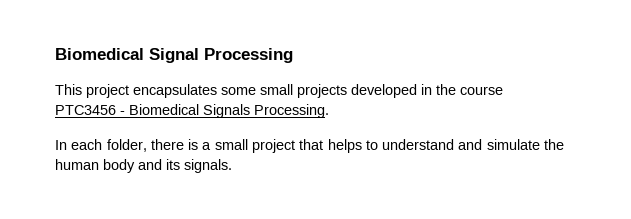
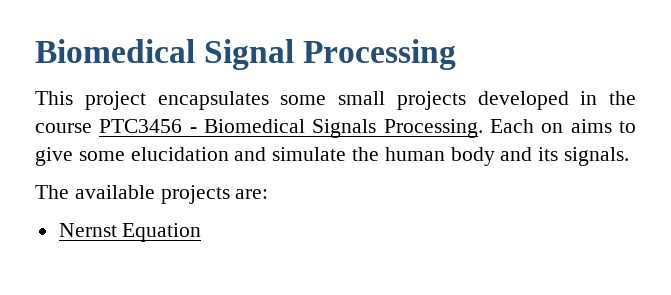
- This project encapsulates some small projects developed in the course PTC3456 - Biomedical Signals Processing.
- In each folder, there is a small project that helps to understand and simulate the human body and its signals.
+ This project encapsulates some small projects developed in the course PTC3456 - Biomedical Signals Processing. Each on aims to give some elucidation and simulate the human body and its signals.
+ The available projects are:
+ Nernst Equation

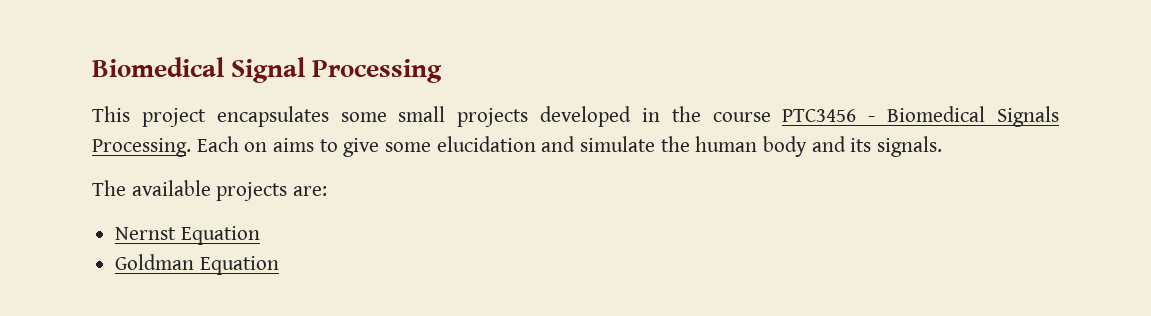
+ Goldman Equation

